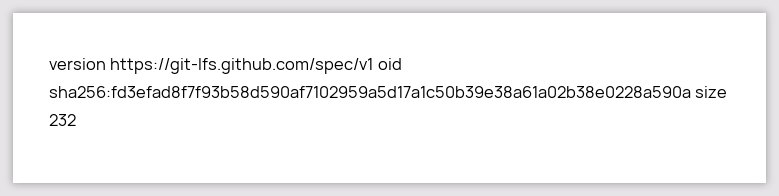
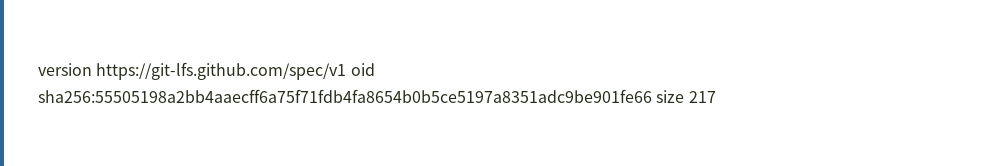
- version https://git-lfs.github.com/spec/v1 oid sha256:fd3efad8f7f93b58d590af7102959a5d17a1c50b39e38a61a02b38e0228a590a size 232
+ version https://git-lfs.github.com/spec/v1 oid sha256:55505198a2bb4aaecff6a75f71fdb4fa8654b0b5ce5197a8351adc9be901fe66 size 217

